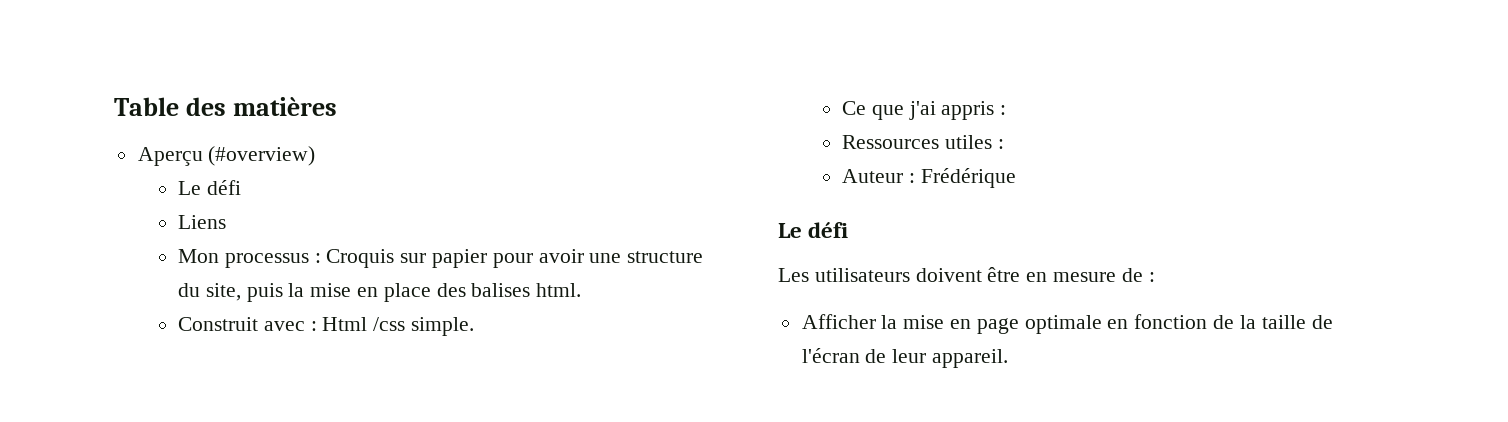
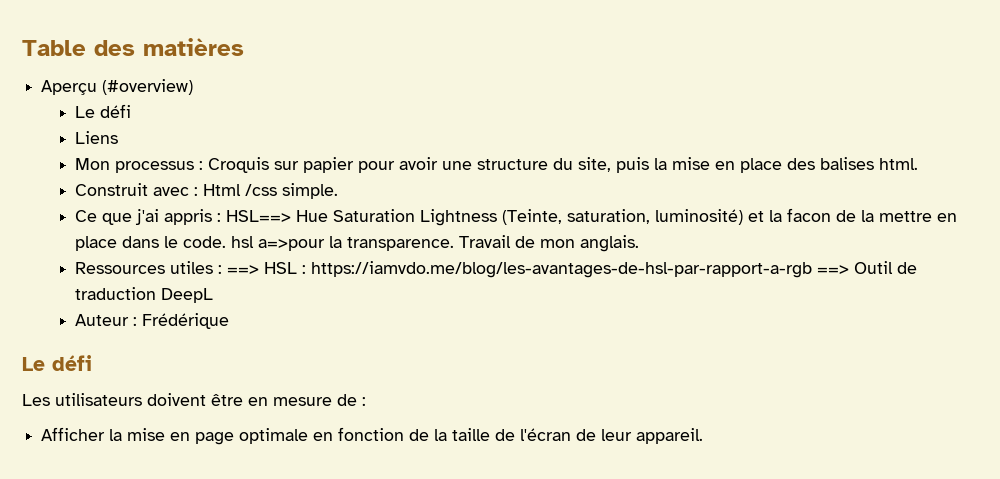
- Ce que j'ai appris :
- Ressources utiles :
+ Ce que j'ai appris : HSL==> Hue Saturation Lightness (Teinte, saturation, luminosité) et la facon de la mettre en place dans le code. hsl a=>pour la transparence. Travail de mon anglais.
+ Ressources utiles : ==> HSL : https://iamvdo.me/blog/les-avantages-de-hsl-par-rapport-a-rgb ==> Outil de traduction DeepL

